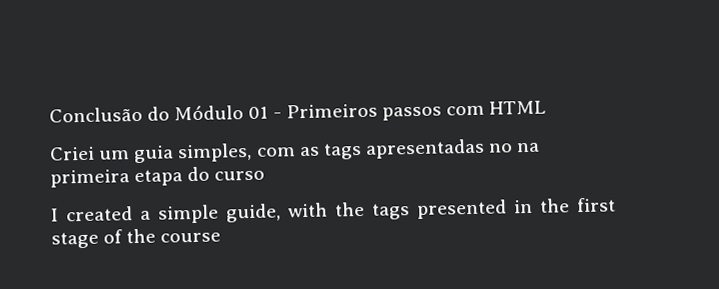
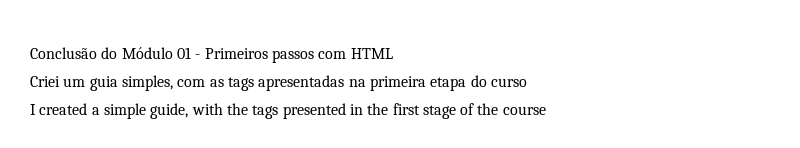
- Criei um guia simples, com as tags apresentadas no na primeira etapa do curso
+ Criei um guia simples, com as tags apresentadas na primeira etapa do curso

